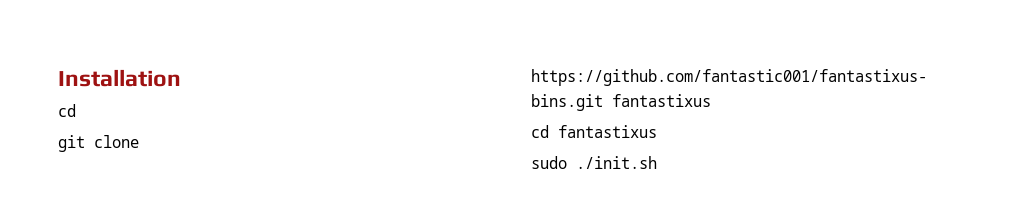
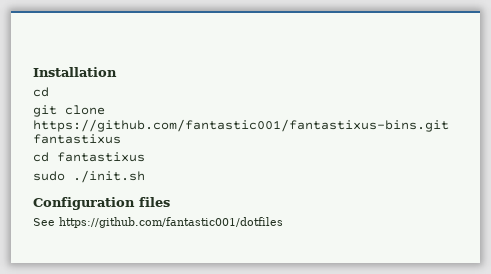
+ Configuration files
+ See https://github.com/fantastic001/dotfiles

